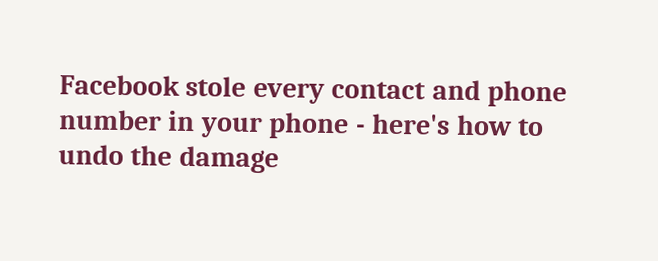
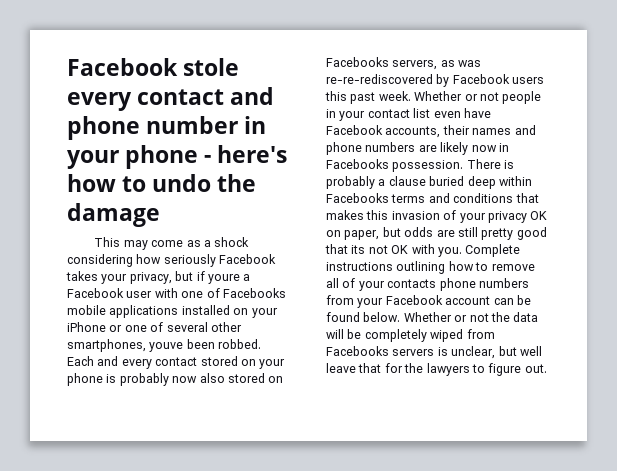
+ This may come as a shock considering how seriously Facebook takes your privacy, but if youre a Facebook user with one of Facebooks mobile applications installed on your iPhone or one of several other smartphones, youve been robbed. Each and every contact stored on your phone is probably now also stored on Facebooks servers, as was re-re-rediscovered by Facebook users this past week. Whether or not people in your contact list even have Facebook accounts, their names and phone numbers are likely now in Facebooks possession. There is probably a clause buried deep within Facebooks terms and conditions that makes this invasion of your privacy OK on paper, but odds are still pretty good that its not OK with you. Complete instructions outlining how to remove all of your contacts phone numbers from your Facebook account can be found below. Whether or not the data will be completely wiped from Facebooks servers is unclear, but well leave that for the lawyers to figure out.

